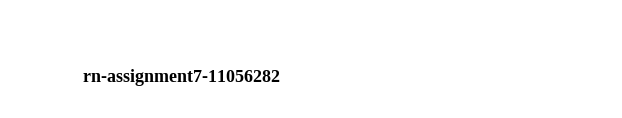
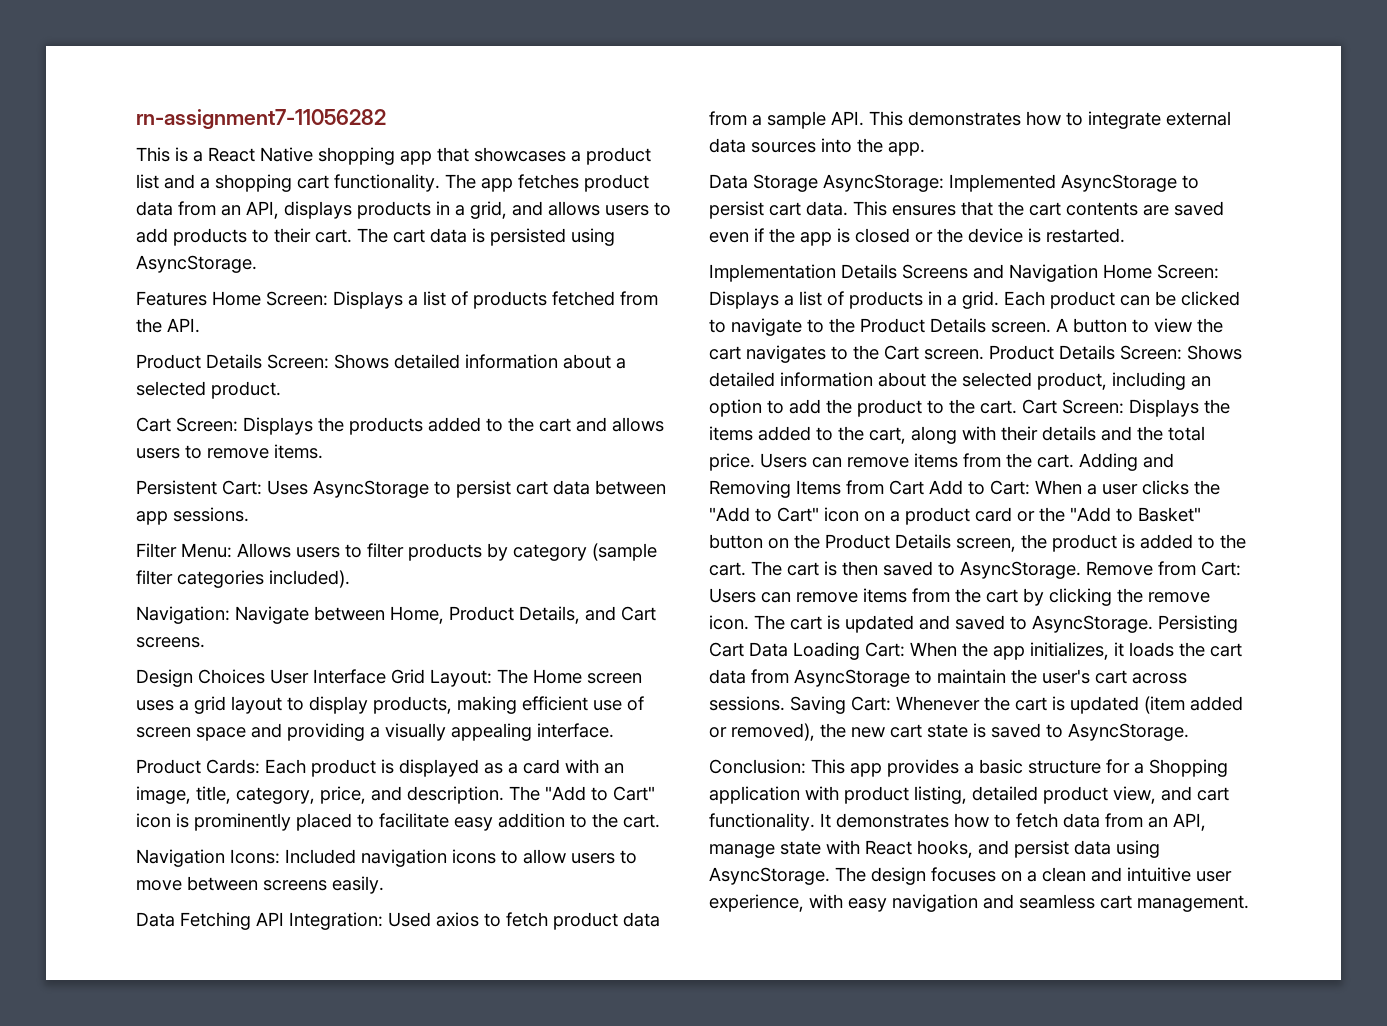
+ This is a React Native shopping app that showcases a product list and a shopping cart functionality. The app fetches product data from an API, displays products in a grid, and allows users to add products to their cart. The cart data is persisted using AsyncStorage.
+ Features Home Screen: Displays a list of products fetched from the API.
+ Product Details Screen: Shows detailed information about a selected product.
+ Cart Screen: Displays the products added to the cart and allows users to remove items.
+ Persistent Cart: Uses AsyncStorage to persist cart data between app sessions.
+ Filter Menu: Allows users to filter products by category (sample filter categories included).
+ Navigation: Navigate between Home, Product Details, and Cart screens.
+ Design Choices User Interface Grid Layout: The Home screen uses a grid layout to display products, making efficient use of screen space and providing a visually appealing interface.
+ Product Cards: Each product is displayed as a card with an image, title, category, price, and description. The "Add to Cart" icon is prominently placed to facilitate easy addition to the cart.
+ Navigation Icons: Included navigation icons to allow users to move between screens easily.
+ Data Fetching API Integration: Used axios to fetch product data from a sample API. This demonstrates how to integrate external data sources into the app.
+ Data Storage AsyncStorage: Implemented AsyncStorage to persist cart data. This ensures that the cart contents are saved even if the app is closed or the device is restarted.
+ Implementation Details Screens and Navigation Home Screen: Displays a list of products in a grid. Each product can be clicked to navigate to the Product Details screen. A button to view the cart navigates to the Cart screen. Product Details Screen: Shows detailed information about the selected product, including an option to add the product to the cart. Cart Screen: Displays the items added to the cart, along with their details and the total price. Users can remove items from the cart. Adding and Removing Items from Cart Add to Cart: When a user clicks the "Add to Cart" icon on a product card or the "Add to Basket" button on the Product Details screen, the product is added to the cart. The cart is then saved to AsyncStorage. Remove from Cart: Users can remove items from the cart by clicking the remove icon. The cart is updated and saved to AsyncStorage. Persisting Cart Data Loading Cart: When the app initializes, it loads the cart data from AsyncStorage to maintain the user's cart across sessions. Saving Cart: Whenever the cart is updated (item added or removed), the new cart state is saved to AsyncStorage.
+ Conclusion: This app provides a basic structure for a Shopping application with product listing, detailed product view, and cart functionality. It demonstrates how to fetch data from an API, manage state with React hooks, and persist data using AsyncStorage. The design focuses on a clean and intuitive user experience, with easy navigation and seamless cart management.

